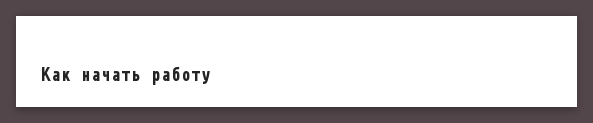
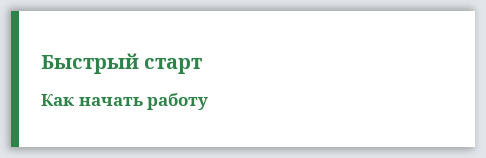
+ Быстрый старт

